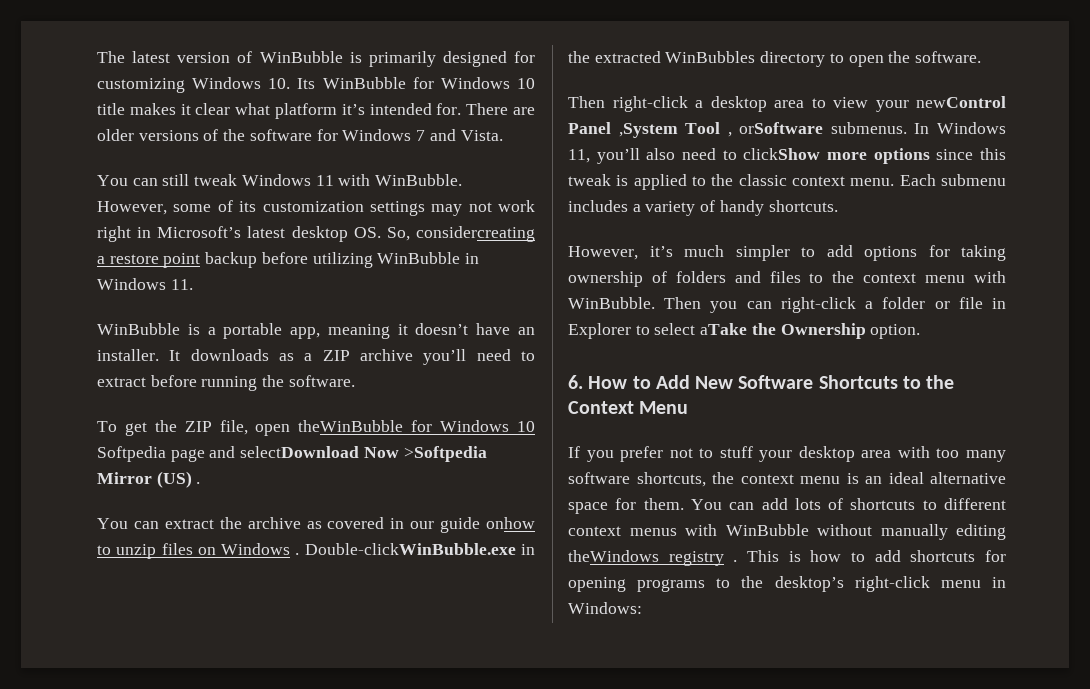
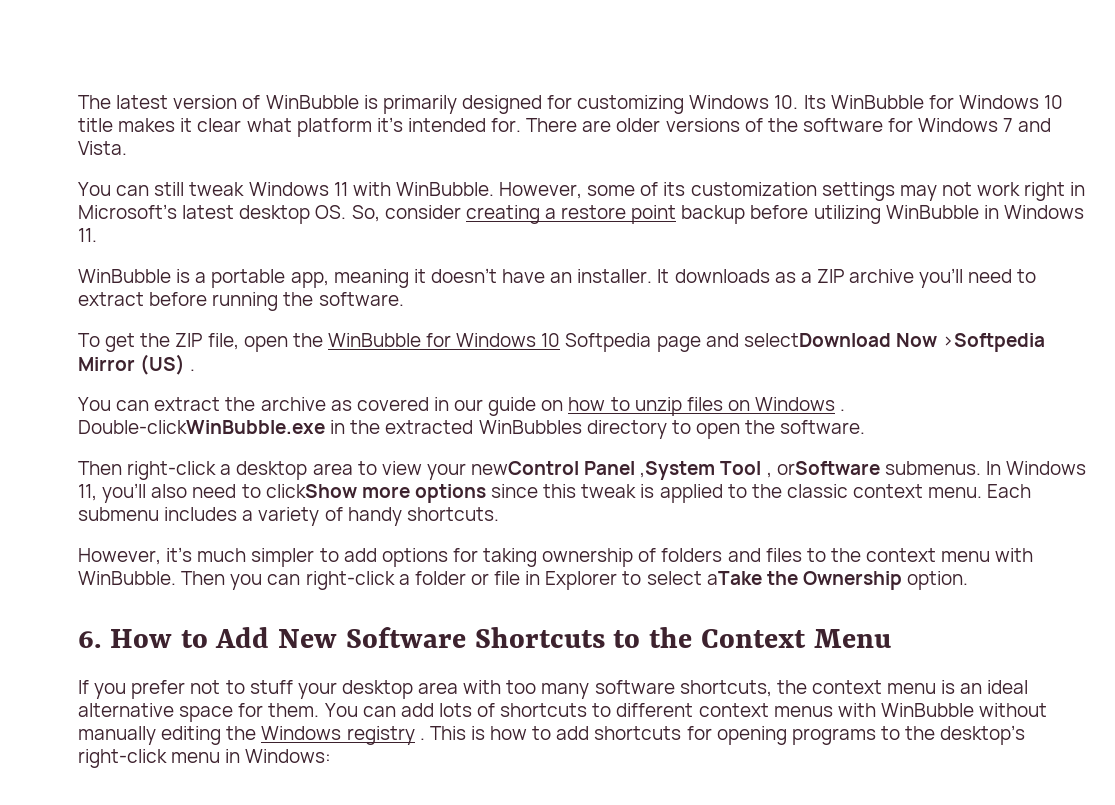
- However, some of its customization settings may not work right in Microsoft’s latest desktop OS. So, considercreating a restore point backup before utilizing WinBubble in Windows 11.
+ However, some of its customization settings may not work right in Microsoft’s latest desktop OS. So, consider creating a restore point backup before utilizing WinBubble in Windows 11.
- To get the ZIP file, open theWinBubble for Windows 10 Softpedia page and selectDownload Now >Softpedia Mirror (US) .
+ To get the ZIP file, open the WinBubble for Windows 10 Softpedia page and selectDownload Now >Softpedia Mirror (US) .
- You can extract the archive as covered in our guide onhow to unzip files on Windows .
+ You can extract the archive as covered in our guide on how to unzip files on Windows .
- You can add lots of shortcuts to different context menus with WinBubble without manually editing theWindows registry .
+ You can add lots of shortcuts to different context menus with WinBubble without manually editing the Windows registry .

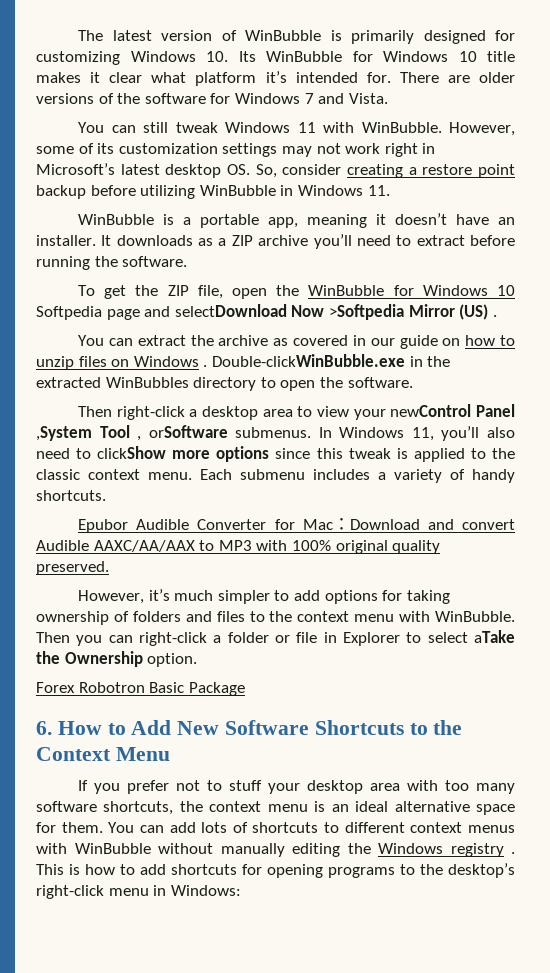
+ Epubor Audible Converter for Mac：Download and convert Audible AAXC/AA/AAX to MP3 with 100% original quality preserved.
+ Forex Robotron Basic Package

